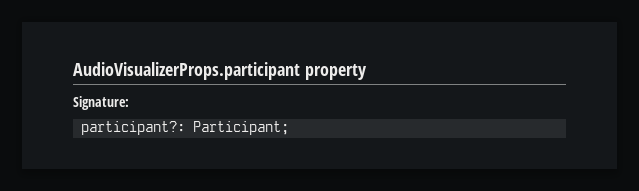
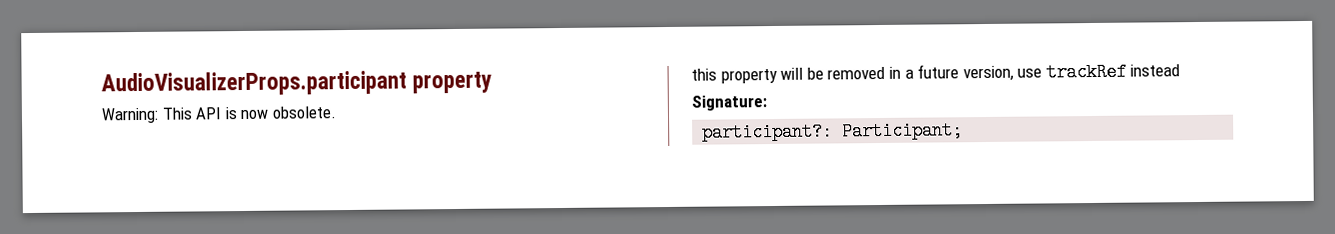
+ Warning: This API is now obsolete.
+ this property will be removed in a future version, use trackRef instead

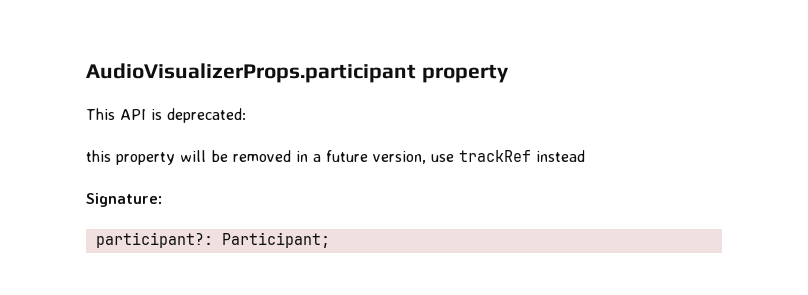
- Warning: This API is now obsolete.
+ This API is deprecated:

